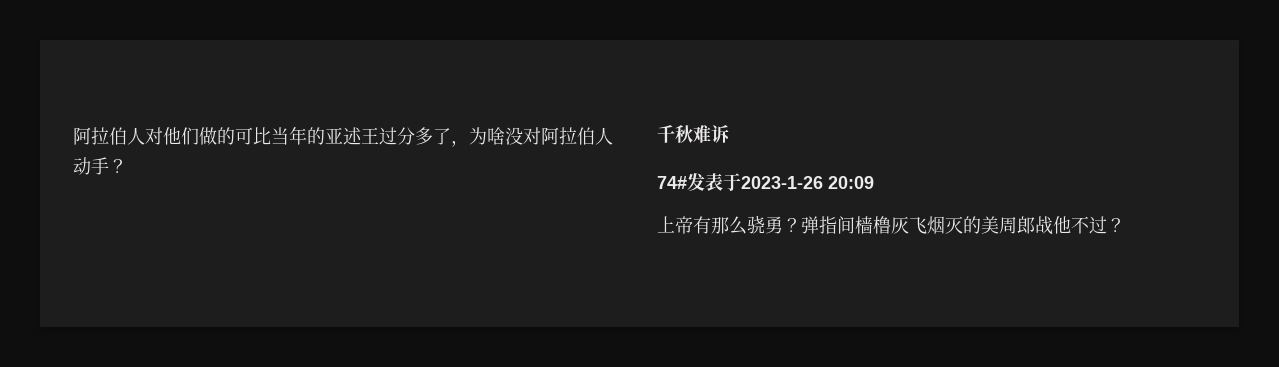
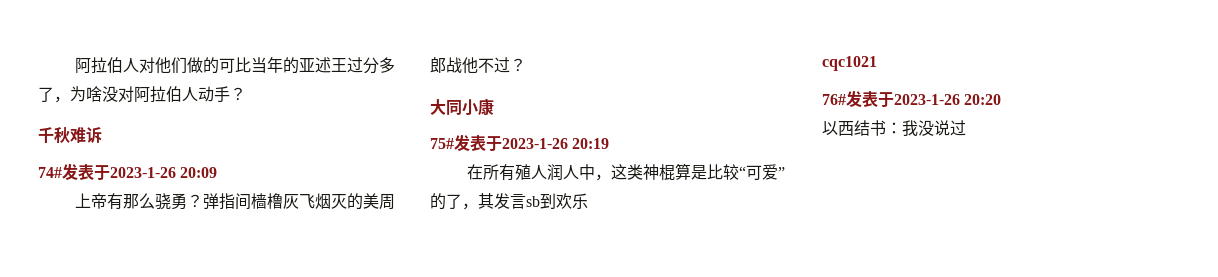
+ 大同小康
+ 75#发表于2023-1-26 20:19
+ 在所有殖人润人中，这类神棍算是比较“可爱”的了，其发言sb到欢乐
+ cqc1021
+ 76#发表于2023-1-26 20:20
+ 以西结书：我没说过

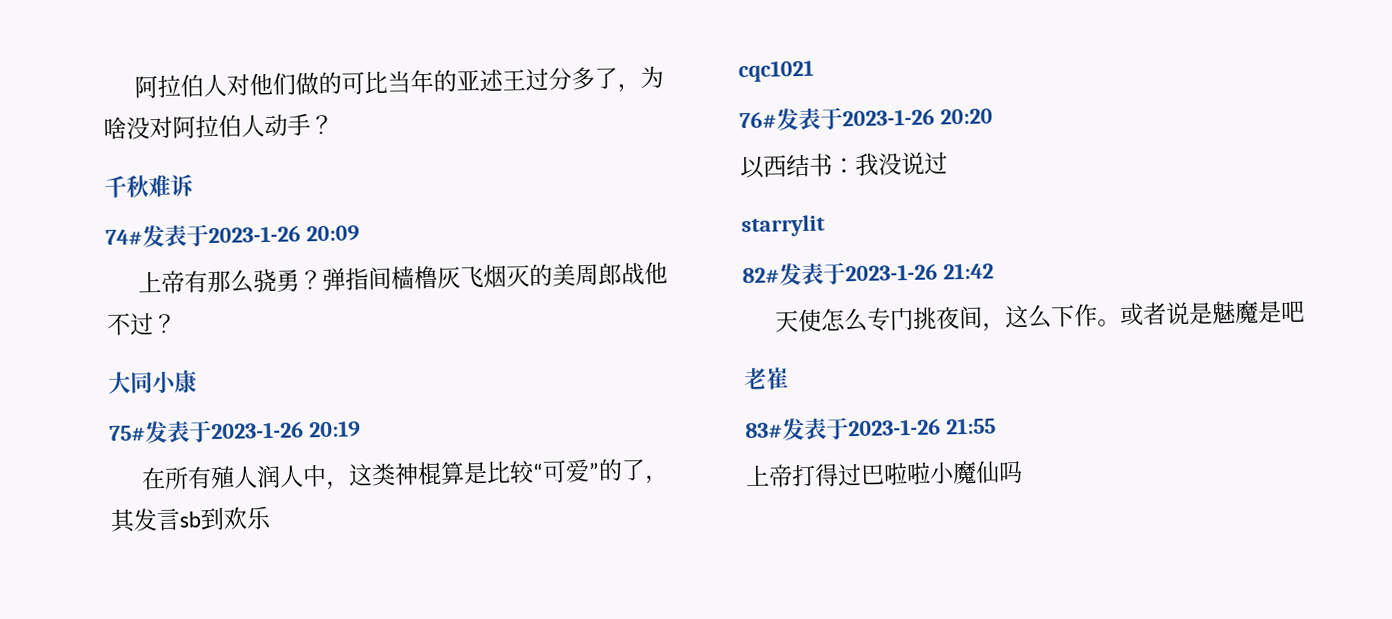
+ starrylit
+ 82#发表于2023-1-26 21:42
+ 天使怎么专门挑夜间，这么下作。或者说是魅魔是吧
+ 老崔
+ 83#发表于2023-1-26 21:55
+ 上帝打得过巴啦啦小魔仙吗

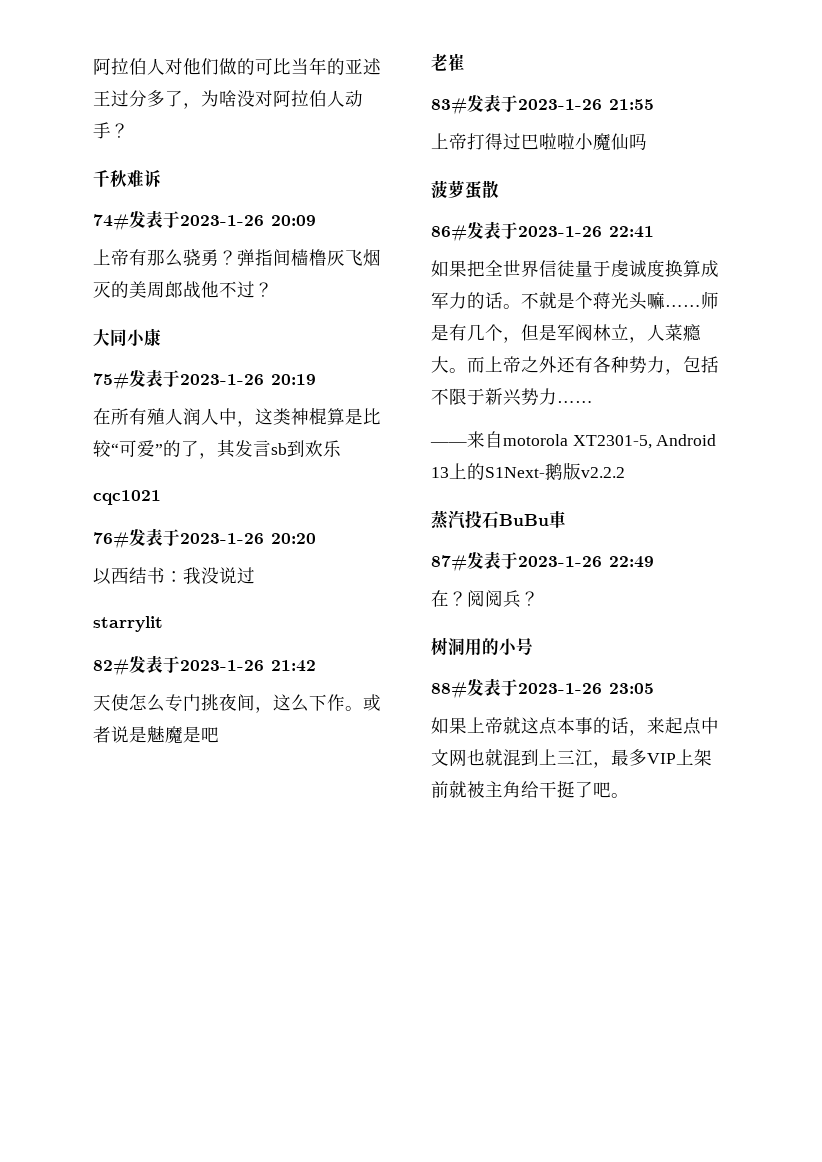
+ 菠萝蛋散
+ 86#发表于2023-1-26 22:41
+ 如果把全世界信徒量于虔诚度换算成军力的话。不就是个蒋光头嘛……师是有几个，但是军阀林立，人菜瘾大。而上帝之外还有各种势力，包括不限于新兴势力……
+ ——来自motorola XT2301-5, Android 13上的S1Next-鹅版v2.2.2
+ 蒸汽投石BuBu車
+ 87#发表于2023-1-26 22:49
+ 在？阅阅兵？
+ 树洞用的小号
+ 88#发表于2023-1-26 23:05
+ 如果上帝就这点本事的话，来起点中文网也就混到上三江，最多VIP上架前就被主角给干挺了吧。

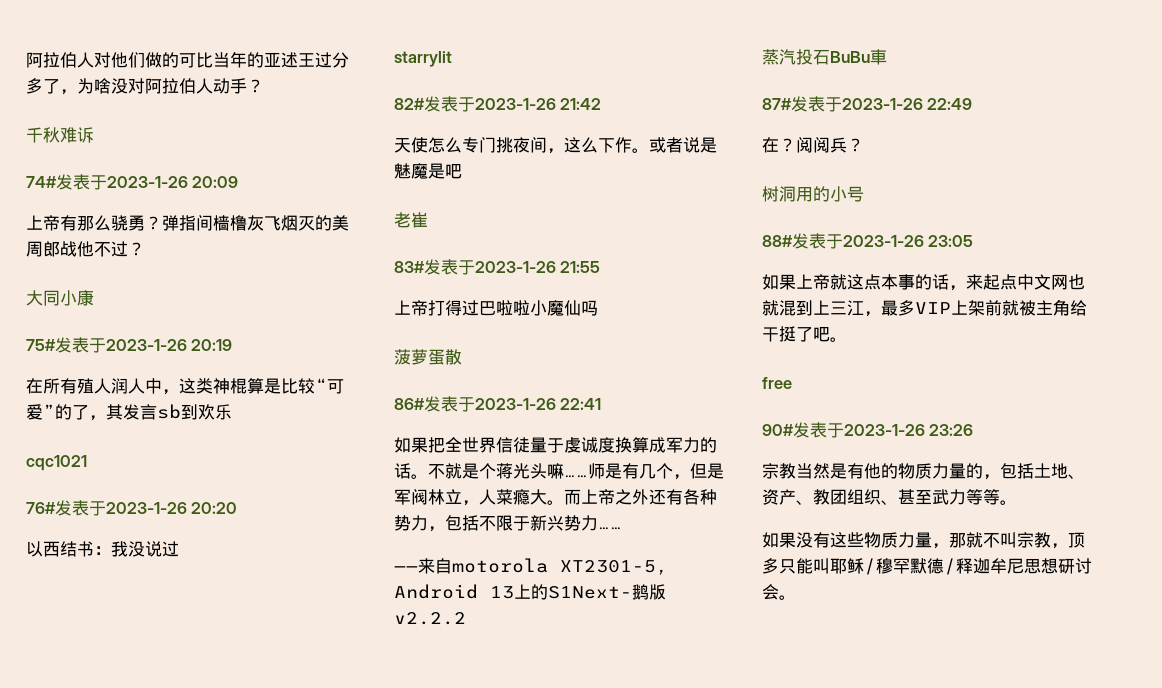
+ free
+ 90#发表于2023-1-26 23:26
+ 宗教当然是有他的物质力量的，包括土地、资产、教团组织、甚至武力等等。
+ 如果没有这些物质力量，那就不叫宗教，顶多只能叫耶稣/穆罕默德/释迦牟尼思想研讨会。

